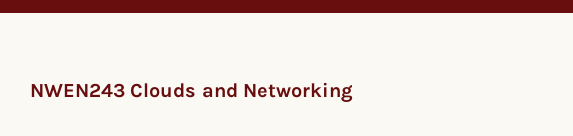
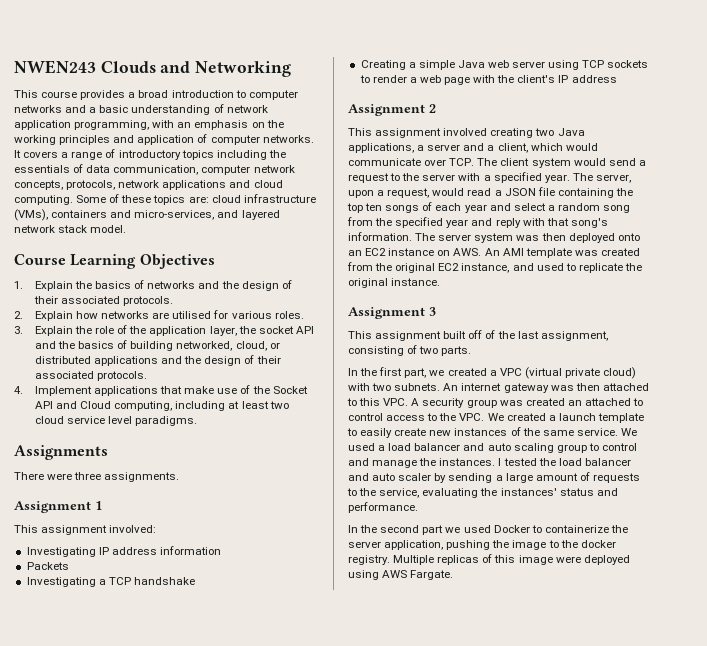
+ This course provides a broad introduction to computer networks and a basic understanding of network application programming, with an emphasis on the working principles and application of computer networks. It covers a range of introductory topics including the essentials of data communication, computer network concepts, protocols, network applications and cloud computing. Some of these topics are: cloud infrastructure (VMs), containers and micro-services, and layered network stack model.
+ Course Learning Objectives
+ 1. Explain the basics of networks and the design of their associated protocols.
+ 2. Explain how networks are utilised for various roles.
+ 3. Explain the role of the application layer, the socket API and the basics of building networked, cloud, or distributed applications and the design of their associated protocols.
+ 4. Implement applications that make use of the Socket API and Cloud computing, including at least two cloud service level paradigms.
+ Assignments
+ There were three assignments.
+ Assignment 1
+ This assignment involved:
+ Investigating IP address information
+ Packets
+ Investigating a TCP handshake
+ Creating a simple Java web server using TCP sockets to render a web page with the client's IP address
+ Assignment 2
+ This assignment involved creating two Java applications, a server and a client, which would communicate over TCP. The client system would send a request to the server with a specified year. The server, upon a request, would read a JSON file containing the top ten songs of each year and select a random song from the specified year and reply with that song's information. The server system was then deployed onto an EC2 instance on AWS. An AMI template was created from the original EC2 instance, and used to replicate the original instance.
+ Assignment 3
+ This assignment built off of the last assignment, consisting of two parts.
+ In the first part, we created a VPC (virtual private cloud) with two subnets. An internet gateway was then attached to this VPC. A security group was created an attached to control access to the VPC. We created a launch template to easily create new instances of the same service. We used a load balancer and auto scaling group to control and manage the instances. I tested the load balancer and auto scaler by sending a large amount of requests to the service, evaluating the instances' status and performance.
+ In the second part we used Docker to containerize the server application, pushing the image to the docker registry. Multiple replicas of this image were deployed using AWS Fargate.

